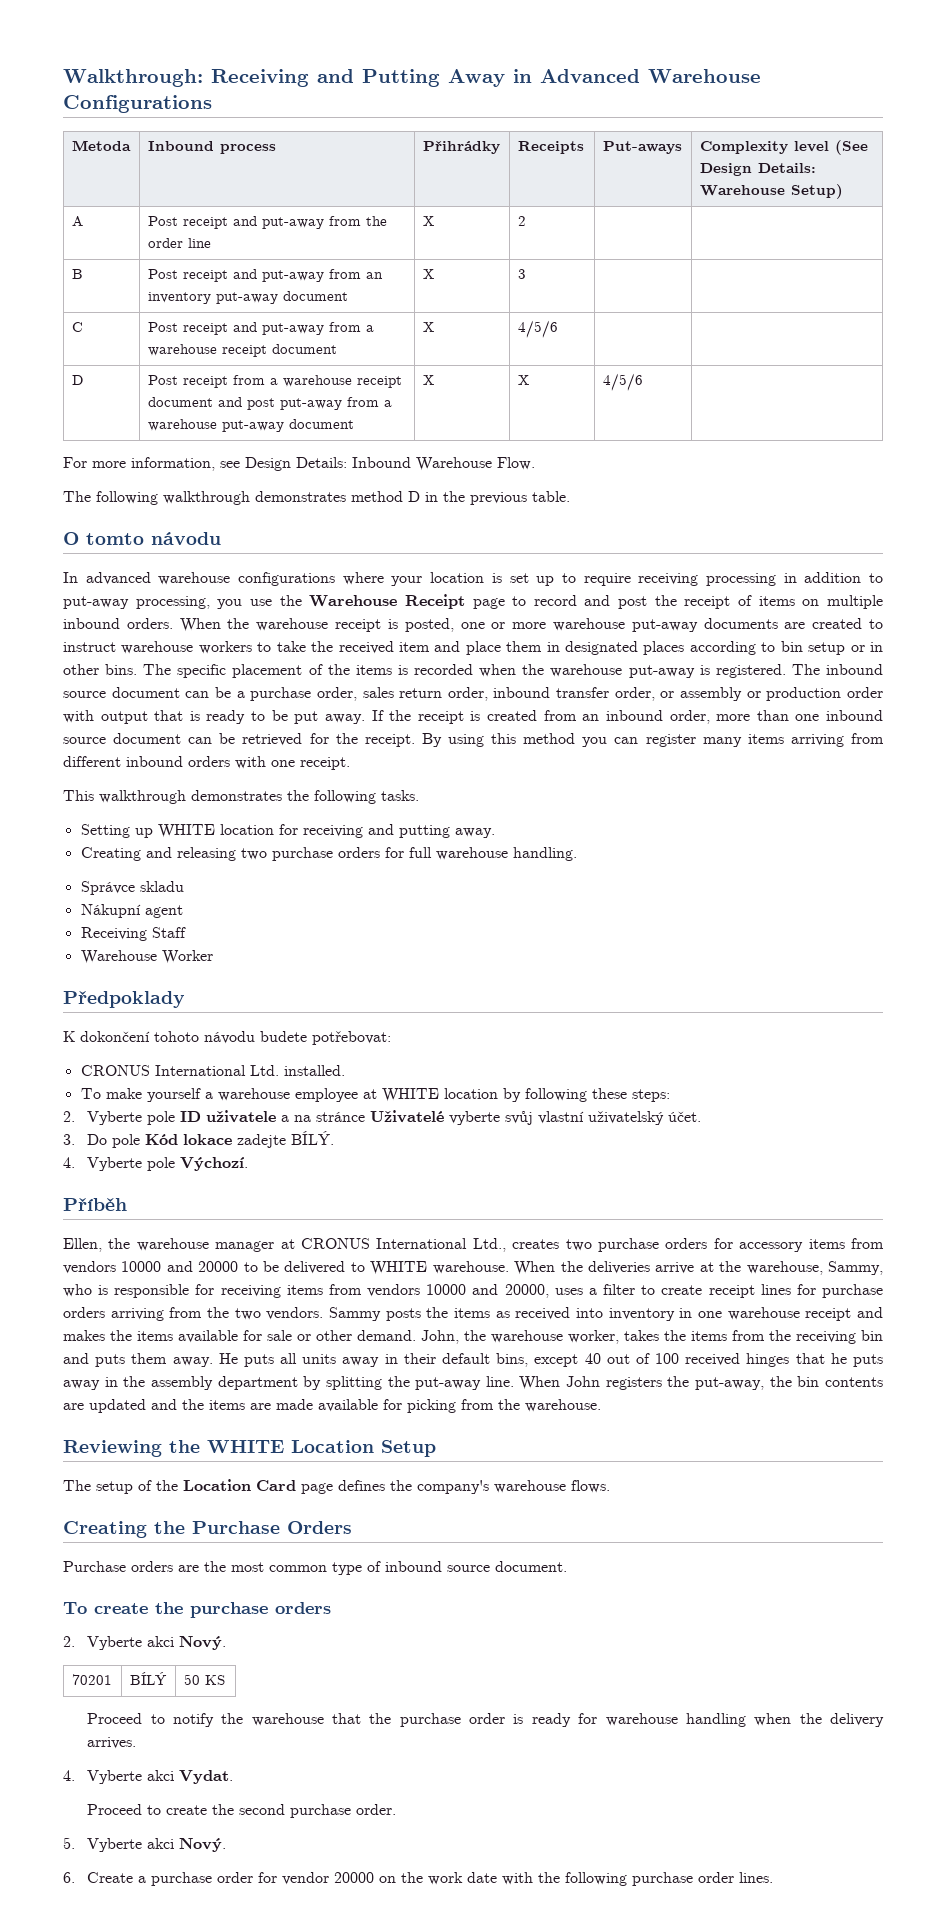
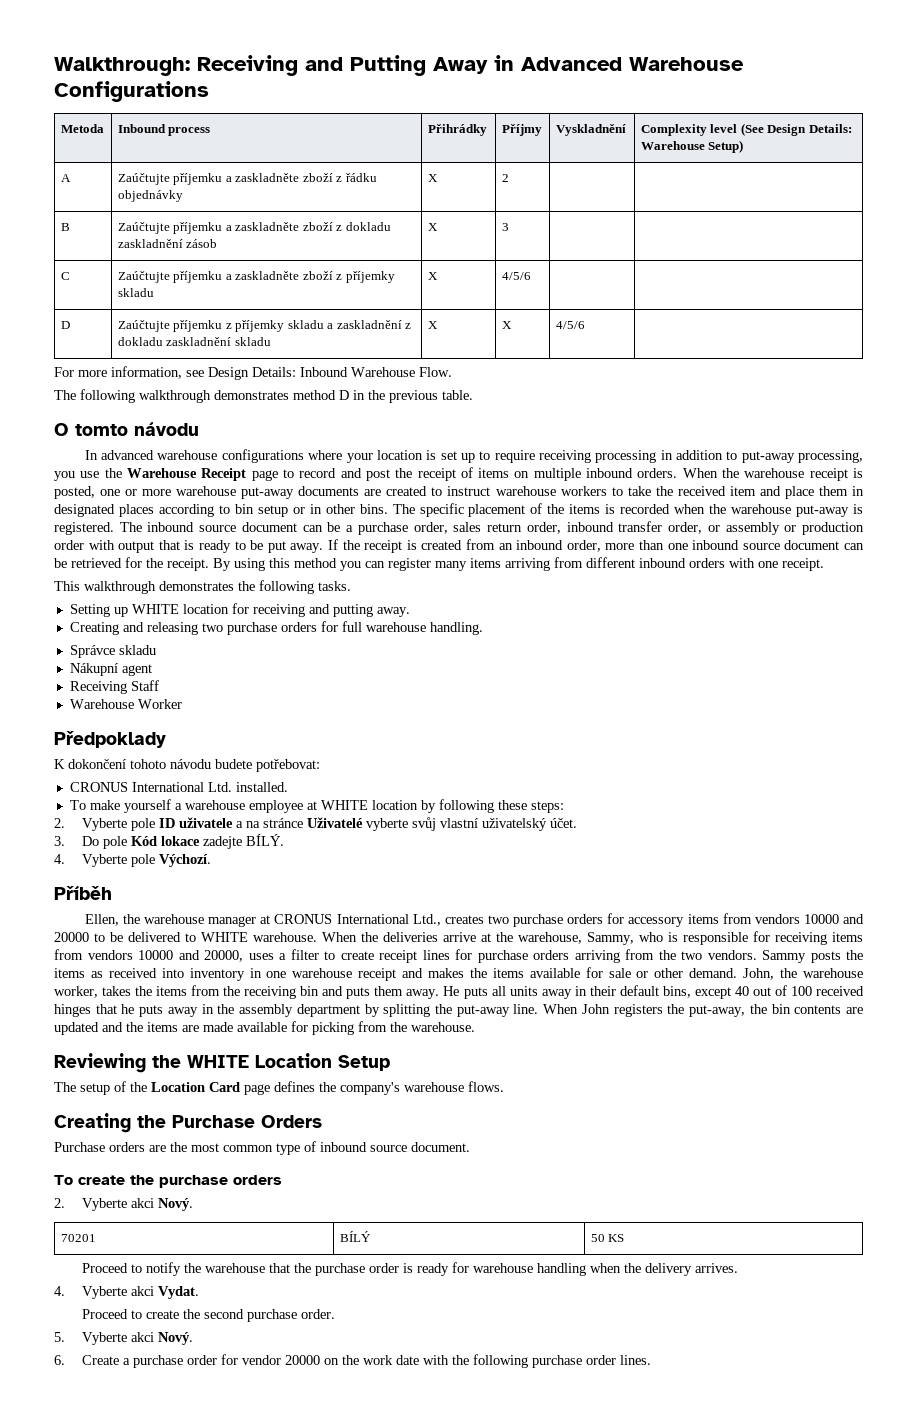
- Metoda | Inbound process | Přihrádky | Receipts | Put-aways | Complexity level (See Design Details: Warehouse Setup)
+ Metoda | Inbound process | Přihrádky | Příjmy | Vyskladnění | Complexity level (See Design Details: Warehouse Setup)
- A | Post receipt and put-away from the order line | X | 2 | |
- B | Post receipt and put-away from an inventory put-away document | X | 3 | |
- C | Post receipt and put-away from a warehouse receipt document | X | 4/5/6 | |
- D | Post receipt from a warehouse receipt document and post put-away from a warehouse put-away document | X | X | 4/5/6 |
+ A | Zaúčtujte příjemku a zaskladněte zboží z řádku objednávky | X | 2 | |
+ B | Zaúčtujte příjemku a zaskladněte zboží z dokladu zaskladnění zásob | X | 3 | |
+ C | Zaúčtujte příjemku a zaskladněte zboží z příjemky skladu | X | 4/5/6 | |
+ D | Zaúčtujte příjemku z příjemky skladu a zaskladnění z dokladu zaskladnění skladu | X | X | 4/5/6 |

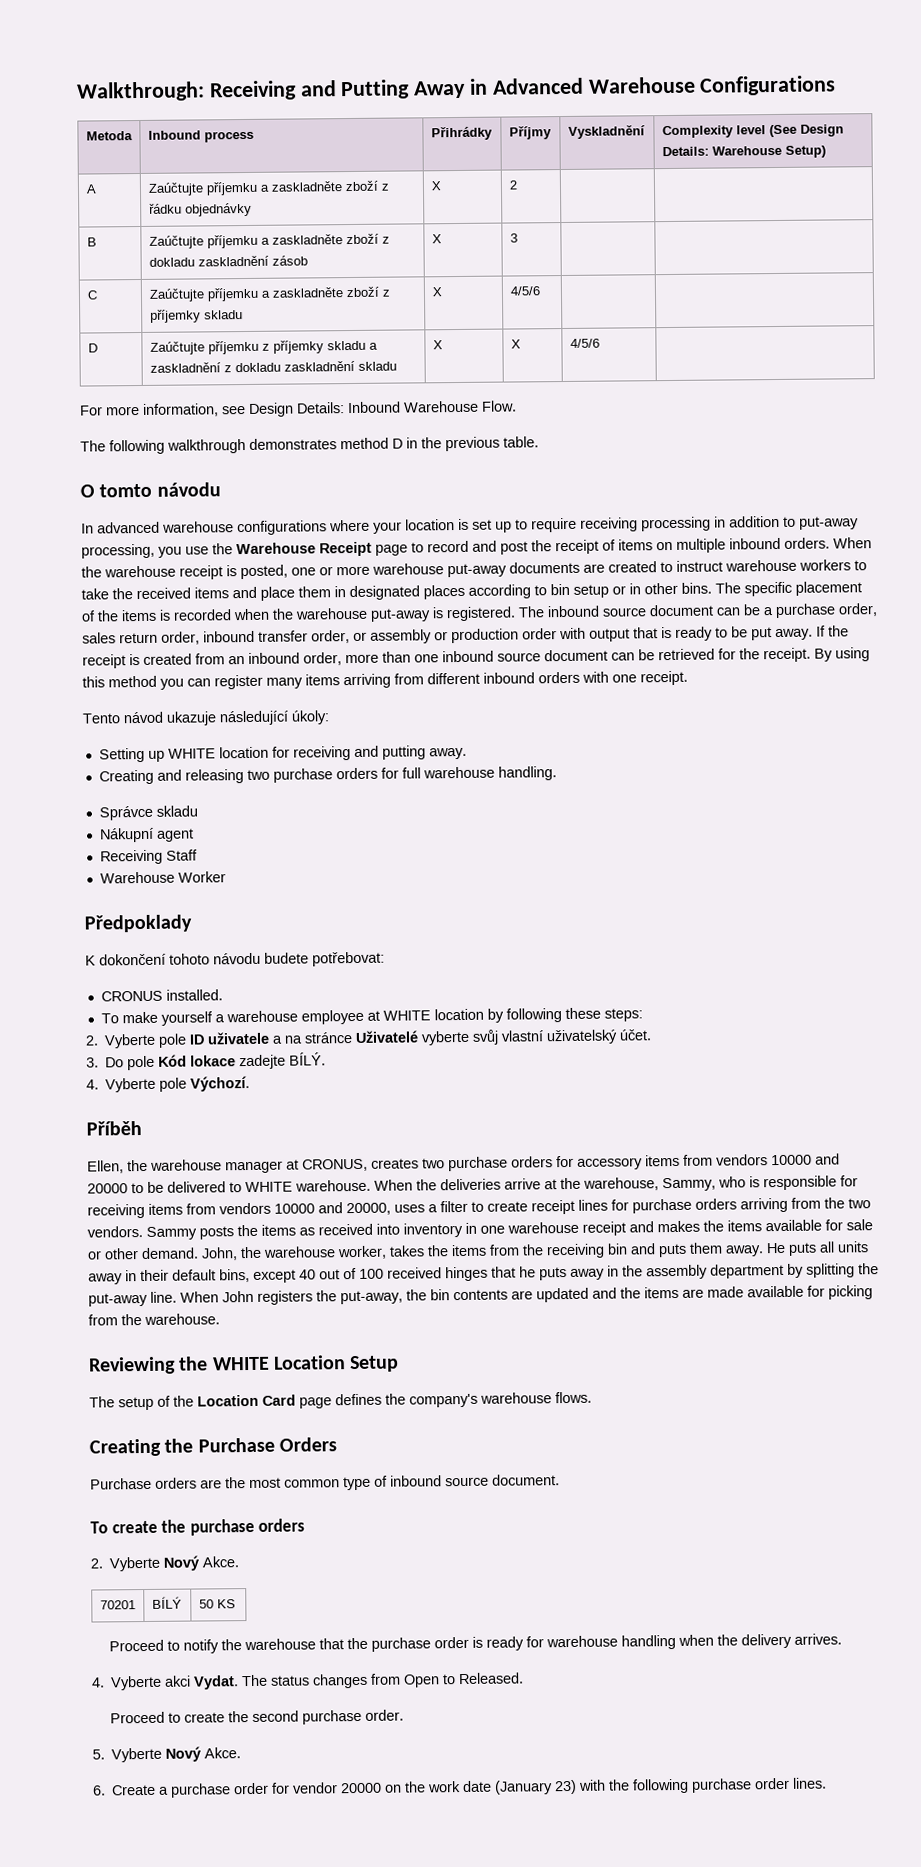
- When the warehouse receipt is posted, one or more warehouse put-away documents are created to instruct warehouse workers to take the received item and place them in designated places according to bin setup or in other bins.
+ When the warehouse receipt is posted, one or more warehouse put-away documents are created to instruct warehouse workers to take the received items and place them in designated places according to bin setup or in other bins.
- This walkthrough demonstrates the following tasks.
+ Tento návod ukazuje následující úkoly:
- CRONUS International Ltd. installed.
+ CRONUS installed.
- Ellen, the warehouse manager at CRONUS International Ltd., creates two purchase orders for accessory items from vendors 10000 and 20000 to be delivered to WHITE warehouse.
+ Ellen, the warehouse manager at CRONUS, creates two purchase orders for accessory items from vendors 10000 and 20000 to be delivered to WHITE warehouse.
- 2. Vyberte akci Nový.
+ 2. Vyberte Nový Akce.
+ The status changes from Open to Released.
- 5. Vyberte akci Nový.
+ 5. Vyberte Nový Akce.
- 6. Create a purchase order for vendor 20000 on the work date with the following purchase order lines.
+ 6. Create a purchase order for vendor 20000 on the work date (January 23) with the following purchase order lines.

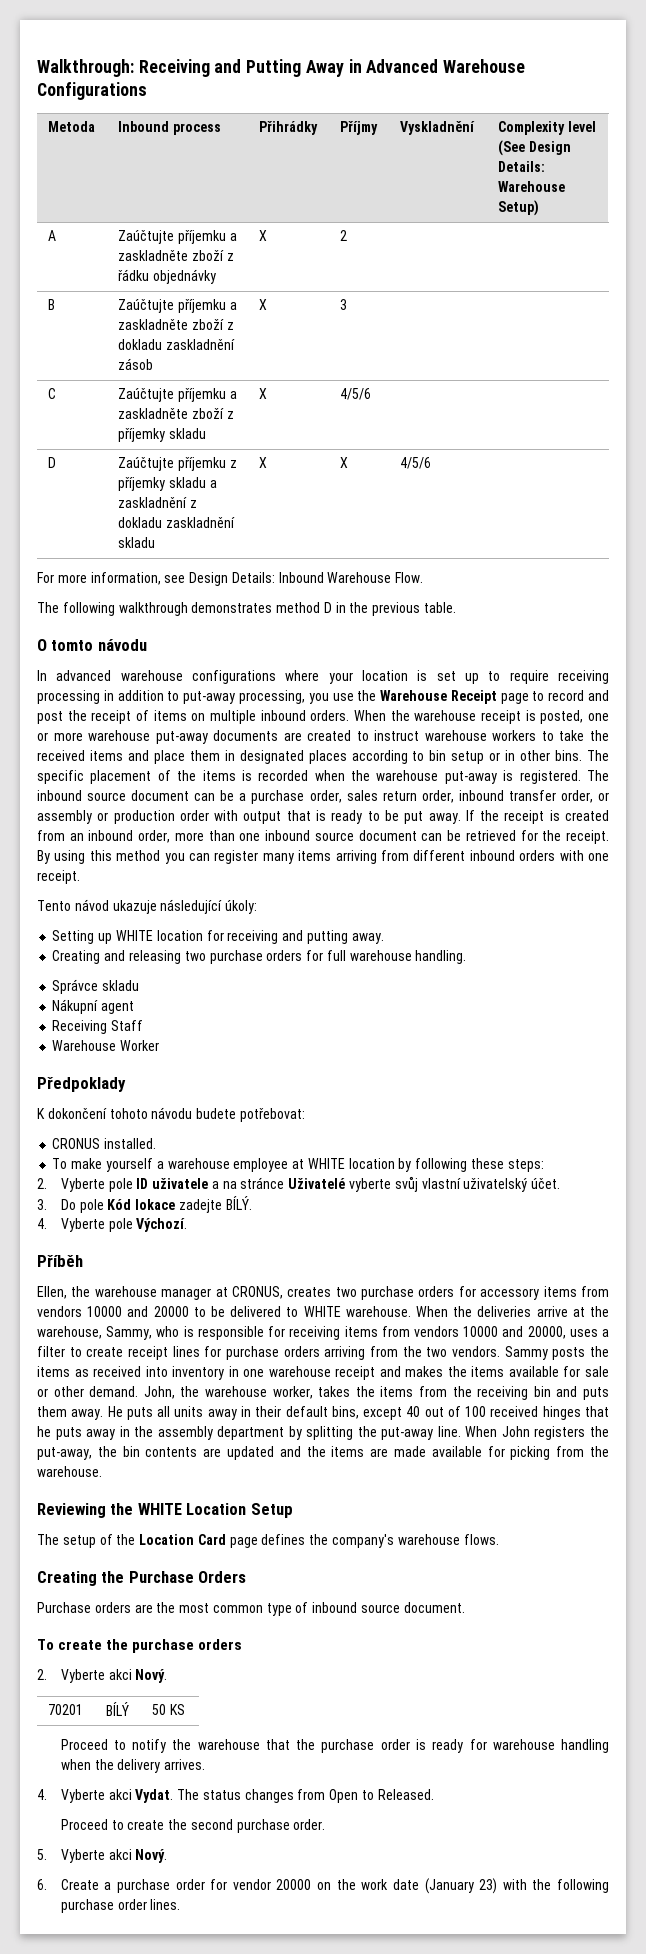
- 2. Vyberte Nový Akce.
+ 2. Vyberte akci Nový.
- 5. Vyberte Nový Akce.
+ 5. Vyberte akci Nový.

